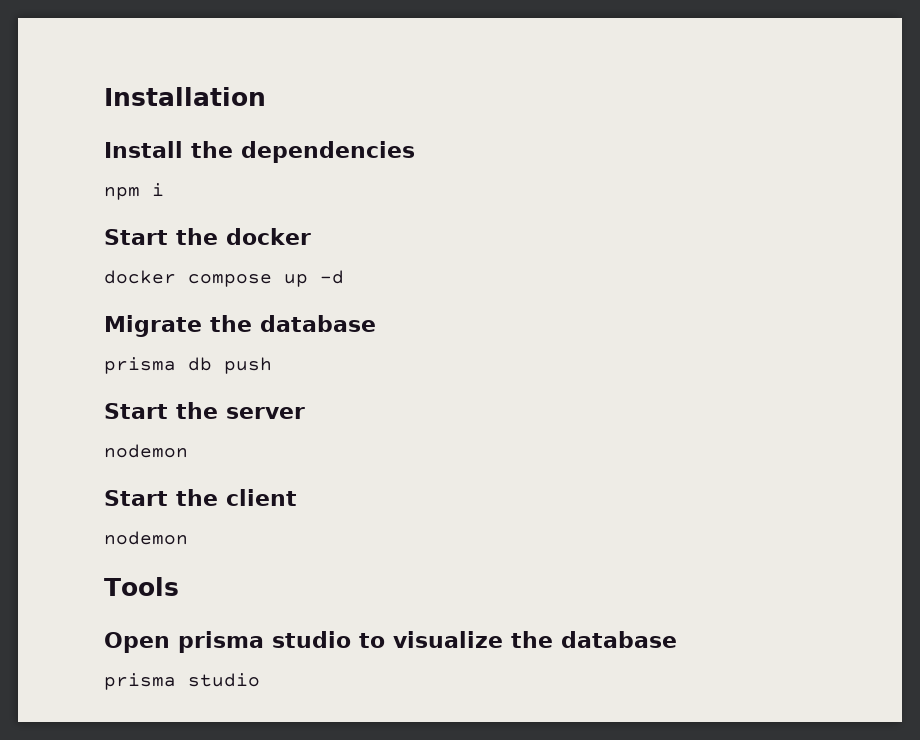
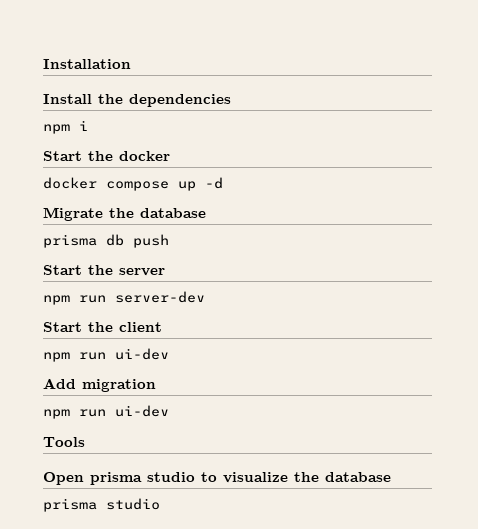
  Start the server
- nodemon
+ npm run server-dev
  Start the client
- nodemon
+ npm run ui-dev
+ Add migration
+ npm run ui-dev

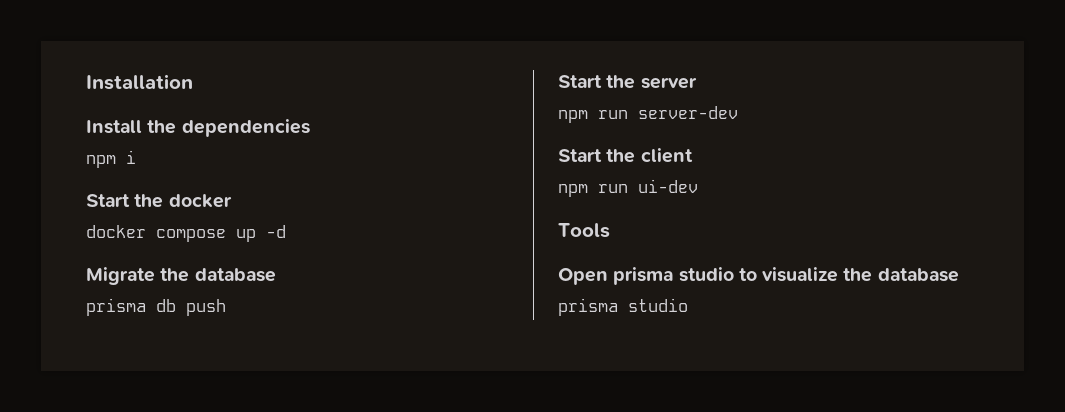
- Add migration
- npm run ui-dev

